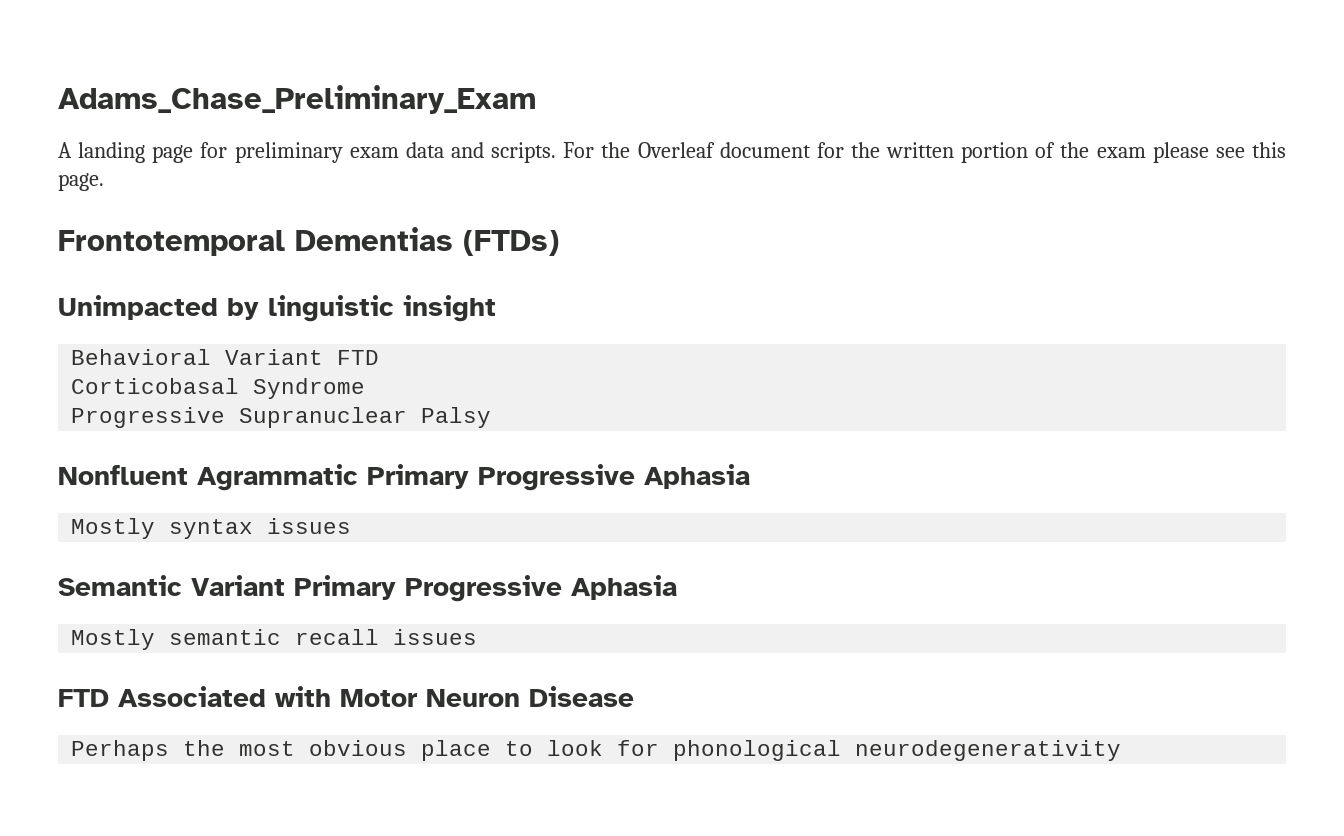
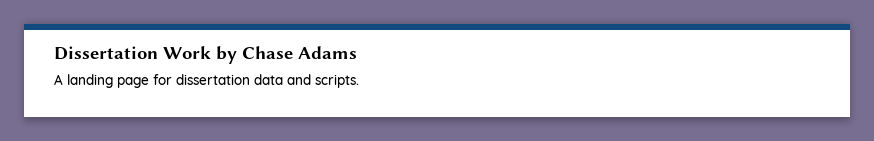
- Adams_Chase_Preliminary_Exam
+ Dissertation Work by Chase Adams
- A landing page for preliminary exam data and scripts. For the Overleaf document for the written portion of the exam please see this page.
- Frontotemporal Dementias (FTDs)
- Unimpacted by linguistic insight
- Behavioral Variant FTD
- Corticobasal Syndrome
- Progressive Supranuclear Palsy
- Nonfluent Agrammatic Primary Progressive Aphasia
- Mostly syntax issues
- Semantic Variant Primary Progressive Aphasia
- Mostly semantic recall issues
- FTD Associated with Motor Neuron Disease
- Perhaps the most obvious place to look for phonological neurodegenerativity
+ A landing page for dissertation data and scripts.

